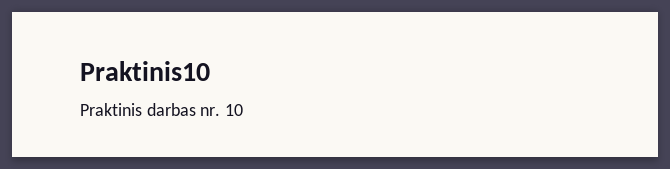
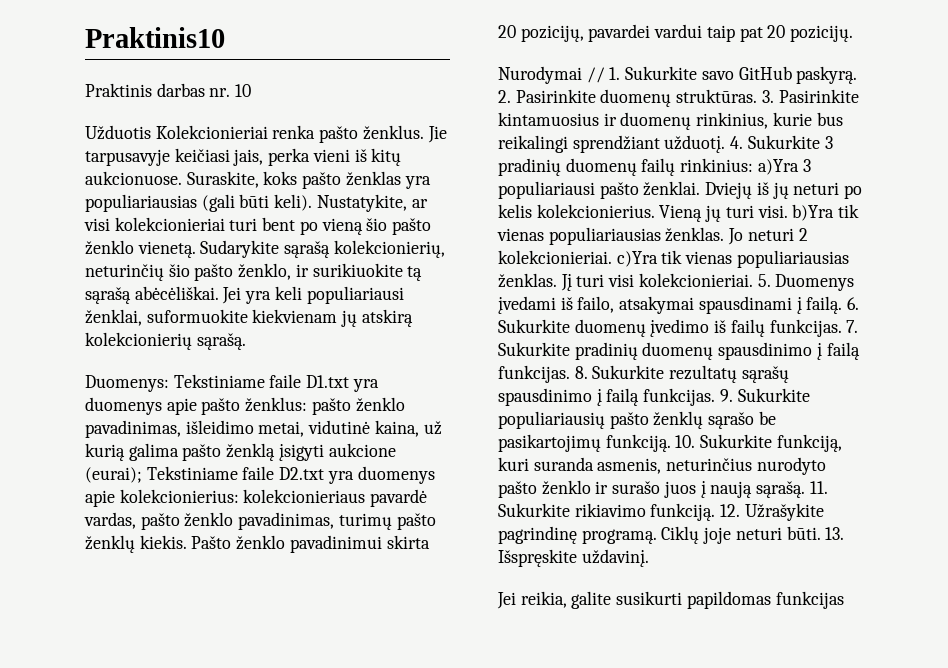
+ Užduotis Kolekcionieriai renka pašto ženklus. Jie tarpusavyje keičiasi jais, perka vieni iš kitų aukcionuose. Suraskite, koks pašto ženklas yra populiariausias (gali būti keli). Nustatykite, ar visi kolekcionieriai turi bent po vieną šio pašto ženklo vienetą. Sudarykite sąrašą kolekcionierių, neturinčių šio pašto ženklo, ir surikiuokite tą sąrašą abėcėliškai. Jei yra keli populiariausi ženklai, suformuokite kiekvienam jų atskirą kolekcionierių sąrašą.
+ Duomenys: Tekstiniame faile D1.txt yra duomenys apie pašto ženklus: pašto ženklo pavadinimas, išleidimo metai, vidutinė kaina, už kurią galima pašto ženklą įsigyti aukcione (eurai); Tekstiniame faile D2.txt yra duomenys apie kolekcionierius: kolekcionieriaus pavardė vardas, pašto ženklo pavadinimas, turimų pašto ženklų kiekis. Pašto ženklo pavadinimui skirta 20 pozicijų, pavardei vardui taip pat 20 pozicijų.
+ Nurodymai // 1. Sukurkite savo GitHub paskyrą. 2. Pasirinkite duomenų struktūras. 3. Pasirinkite kintamuosius ir duomenų rinkinius, kurie bus reikalingi sprendžiant užduotį. 4. Sukurkite 3 pradinių duomenų failų rinkinius: a)Yra 3 populiariausi pašto ženklai. Dviejų iš jų neturi po kelis kolekcionierius. Vieną jų turi visi. b)Yra tik vienas populiariausias ženklas. Jo neturi 2 kolekcionieriai. c)Yra tik vienas populiariausias ženklas. Jį turi visi kolekcionieriai. 5. Duomenys įvedami iš failo, atsakymai spausdinami į failą. 6. Sukurkite duomenų įvedimo iš failų funkcijas. 7. Sukurkite pradinių duomenų spausdinimo į failą funkcijas. 8. Sukurkite rezultatų sąrašų spausdinimo į failą funkcijas. 9. Sukurkite populiariausių pašto ženklų sąrašo be pasikartojimų funkciją. 10. Sukurkite funkciją, kuri suranda asmenis, neturinčius nurodyto pašto ženklo ir surašo juos į naują sąrašą. 11. Sukurkite rikiavimo funkciją. 12. Užrašykite pagrindinę programą. Ciklų joje neturi būti. 13. Išspręskite uždavinį.
+ Jei reikia, galite susikurti papildomas funkcijas

